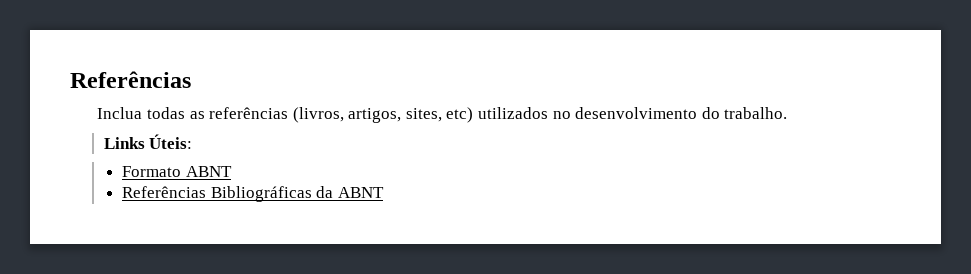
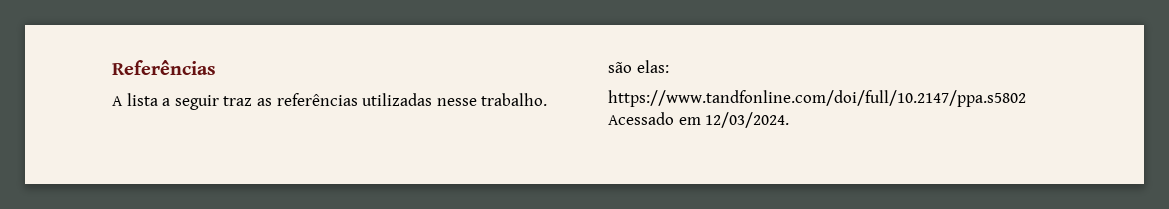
- Inclua todas as referências (livros, artigos, sites, etc) utilizados no desenvolvimento do trabalho.
- Links Úteis:
- Formato ABNT
- Referências Bibliográficas da ABNT
+ A lista a seguir traz as referências utilizadas nesse trabalho. são elas:
+ https://www.tandfonline.com/doi/full/10.2147/ppa.s5802 Acessado em 12/03/2024.

